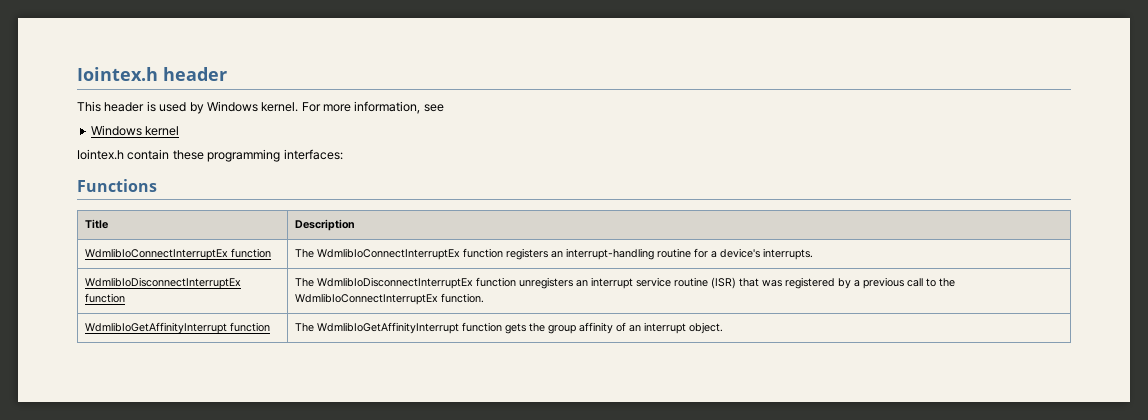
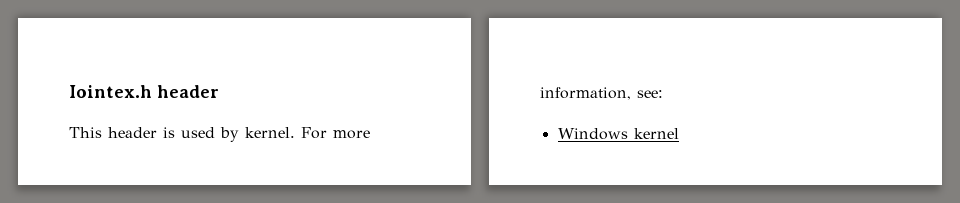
- This header is used by Windows kernel.
+ This header is used by kernel.
- For more information, see
+ For more information, see:
- Iointex.h contain these programming interfaces:
- Functions
- Title | Description
- WdmlibIoConnectInterruptEx function | The WdmlibIoConnectInterruptEx function registers an interrupt-handling routine for a device's interrupts.
- WdmlibIoDisconnectInterruptEx function | The WdmlibIoDisconnectInterruptEx function unregisters an interrupt service routine (ISR) that was registered by a previous call to the WdmlibIoConnectInterruptEx function.
- WdmlibIoGetAffinityInterrupt function | The WdmlibIoGetAffinityInterrupt function gets the group affinity of an interrupt object.

